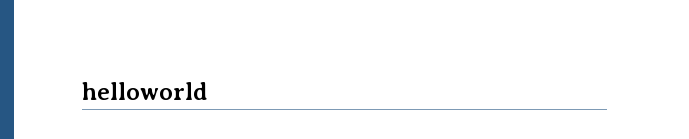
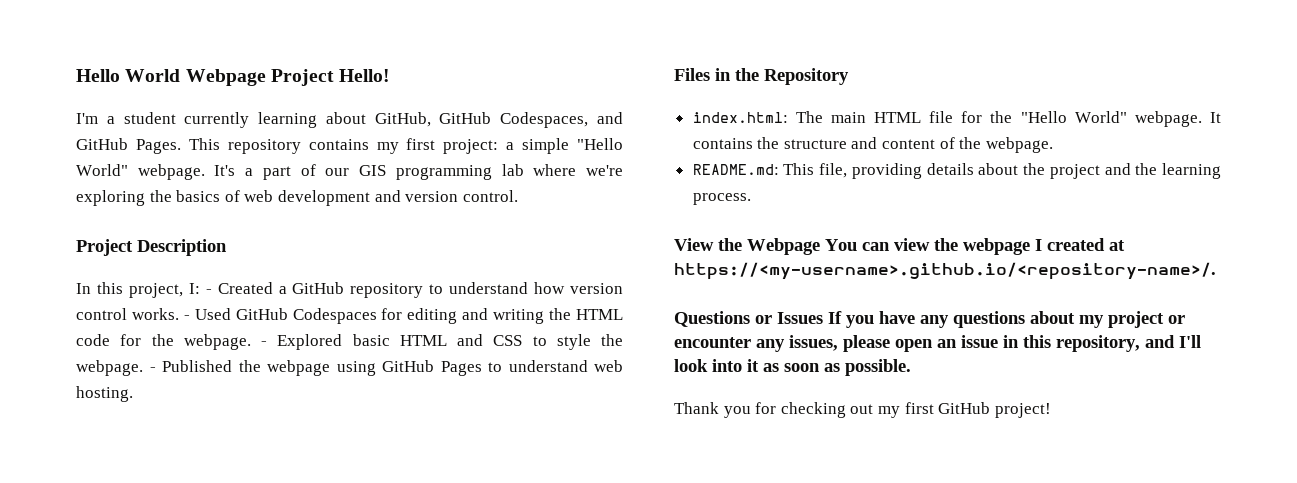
- helloworld
+ Hello World Webpage Project Hello!
+ I'm a student currently learning about GitHub, GitHub Codespaces, and GitHub Pages. This repository contains my first project: a simple "Hello World" webpage. It's a part of our GIS programming lab where we're exploring the basics of web development and version control.
+ Project Description
+ In this project, I: - Created a GitHub repository to understand how version control works. - Used GitHub Codespaces for editing and writing the HTML code for the webpage. - Explored basic HTML and CSS to style the webpage. - Published the webpage using GitHub Pages to understand web hosting.
+ Files in the Repository
+ index.html: The main HTML file for the "Hello World" webpage. It contains the structure and content of the webpage.
+ README.md: This file, providing details about the project and the learning process.
+ View the Webpage You can view the webpage I created at https://<my-username>.github.io/<repository-name>/.
+ Questions or Issues If you have any questions about my project or encounter any issues, please open an issue in this repository, and I'll look into it as soon as possible.
+ Thank you for checking out my first GitHub project!

